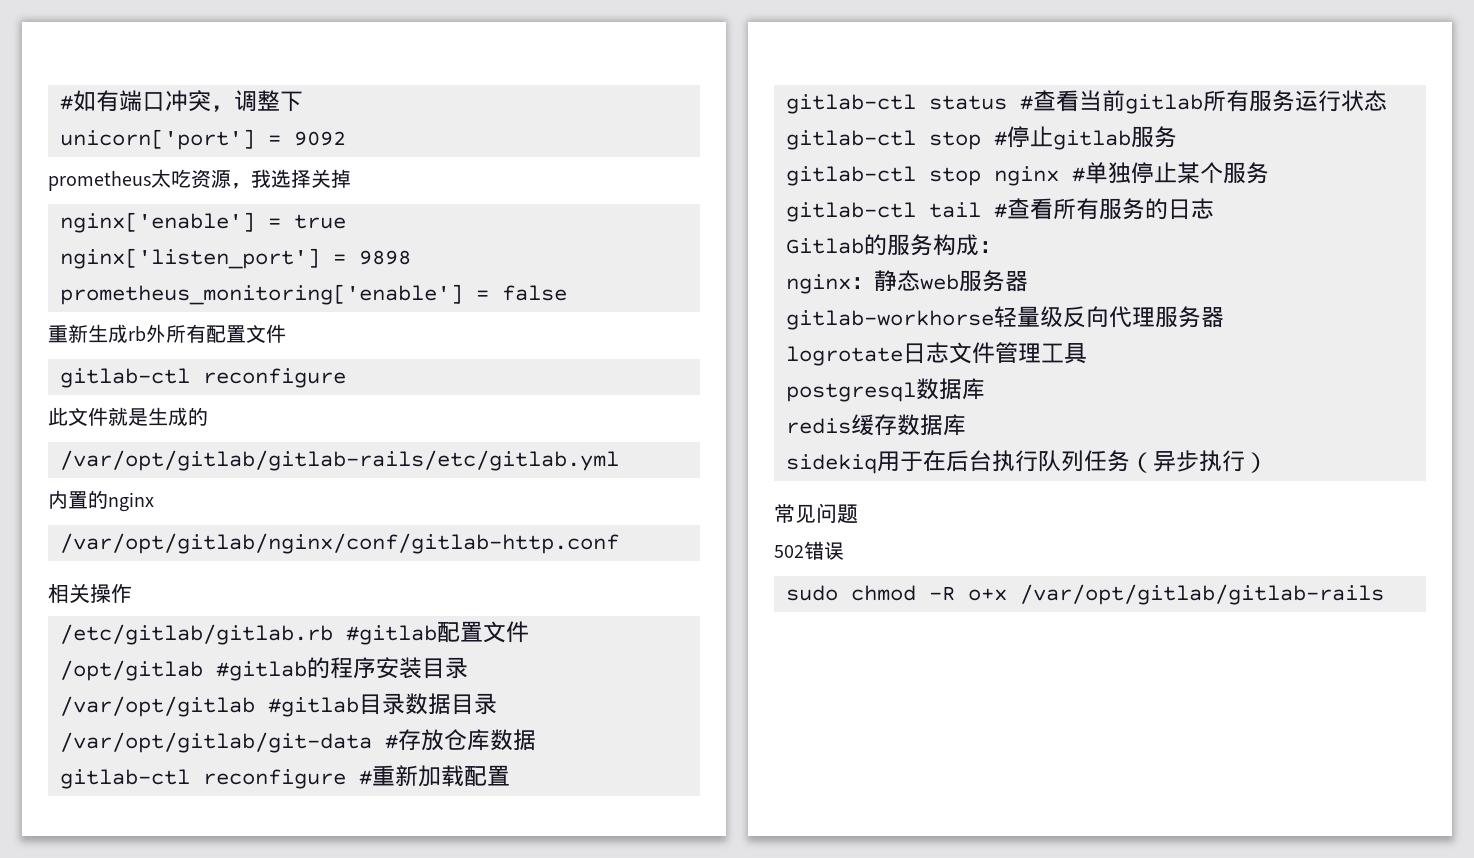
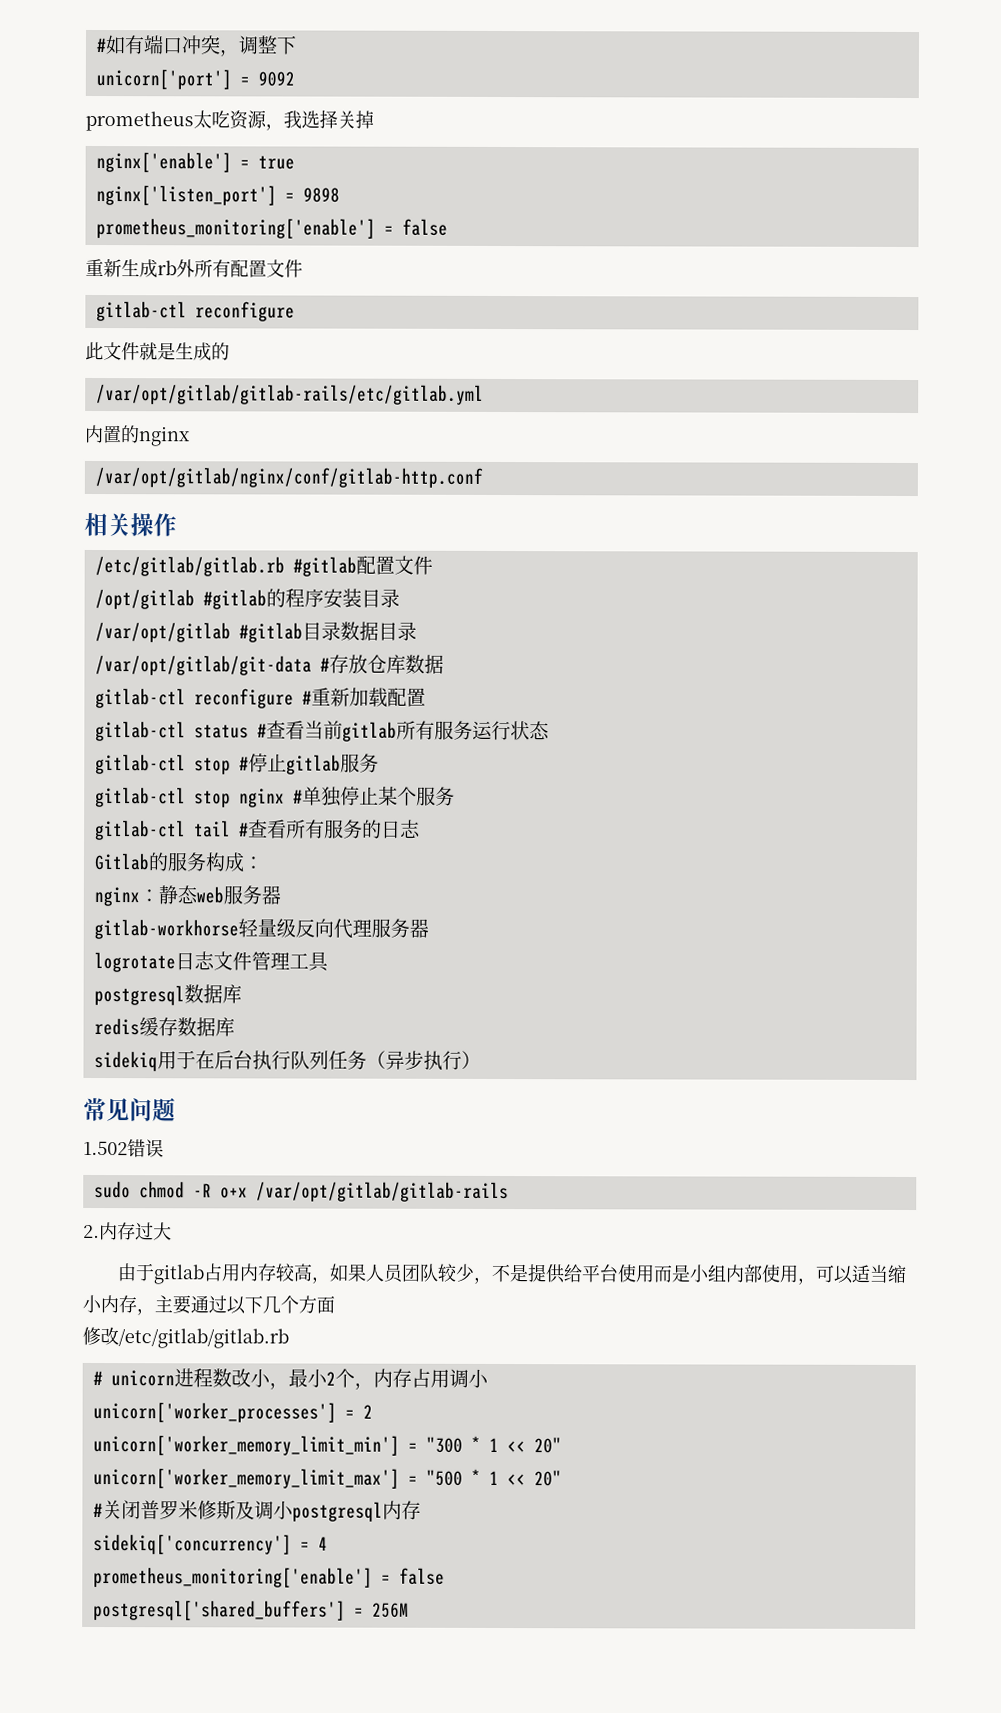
- 502错误
+ 1.502错误
+ 2.内存过大
+ 由于gitlab占用内存较高，如果人员团队较少，不是提供给平台使用而是小组内部使用，可以适当缩小内存，主要通过以下几个方面
+ 修改/etc/gitlab/gitlab.rb
+ # unicorn进程数改小，最小2个，内存占用调小
+ unicorn['worker_processes'] = 2
+ unicorn['worker_memory_limit_min'] = "300 * 1 << 20"
+ unicorn['worker_memory_limit_max'] = "500 * 1 << 20"
+ #关闭普罗米修斯及调小postgresql内存
+ sidekiq['concurrency'] = 4
+ prometheus_monitoring['enable'] = false
+ postgresql['shared_buffers'] = 256M

